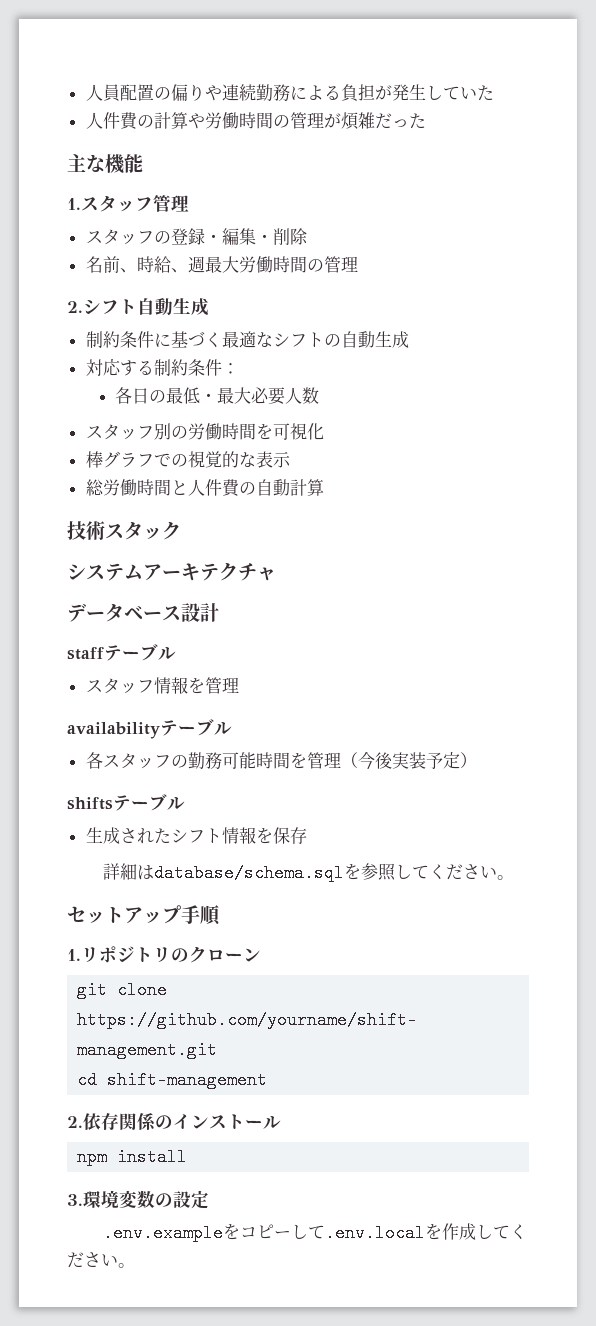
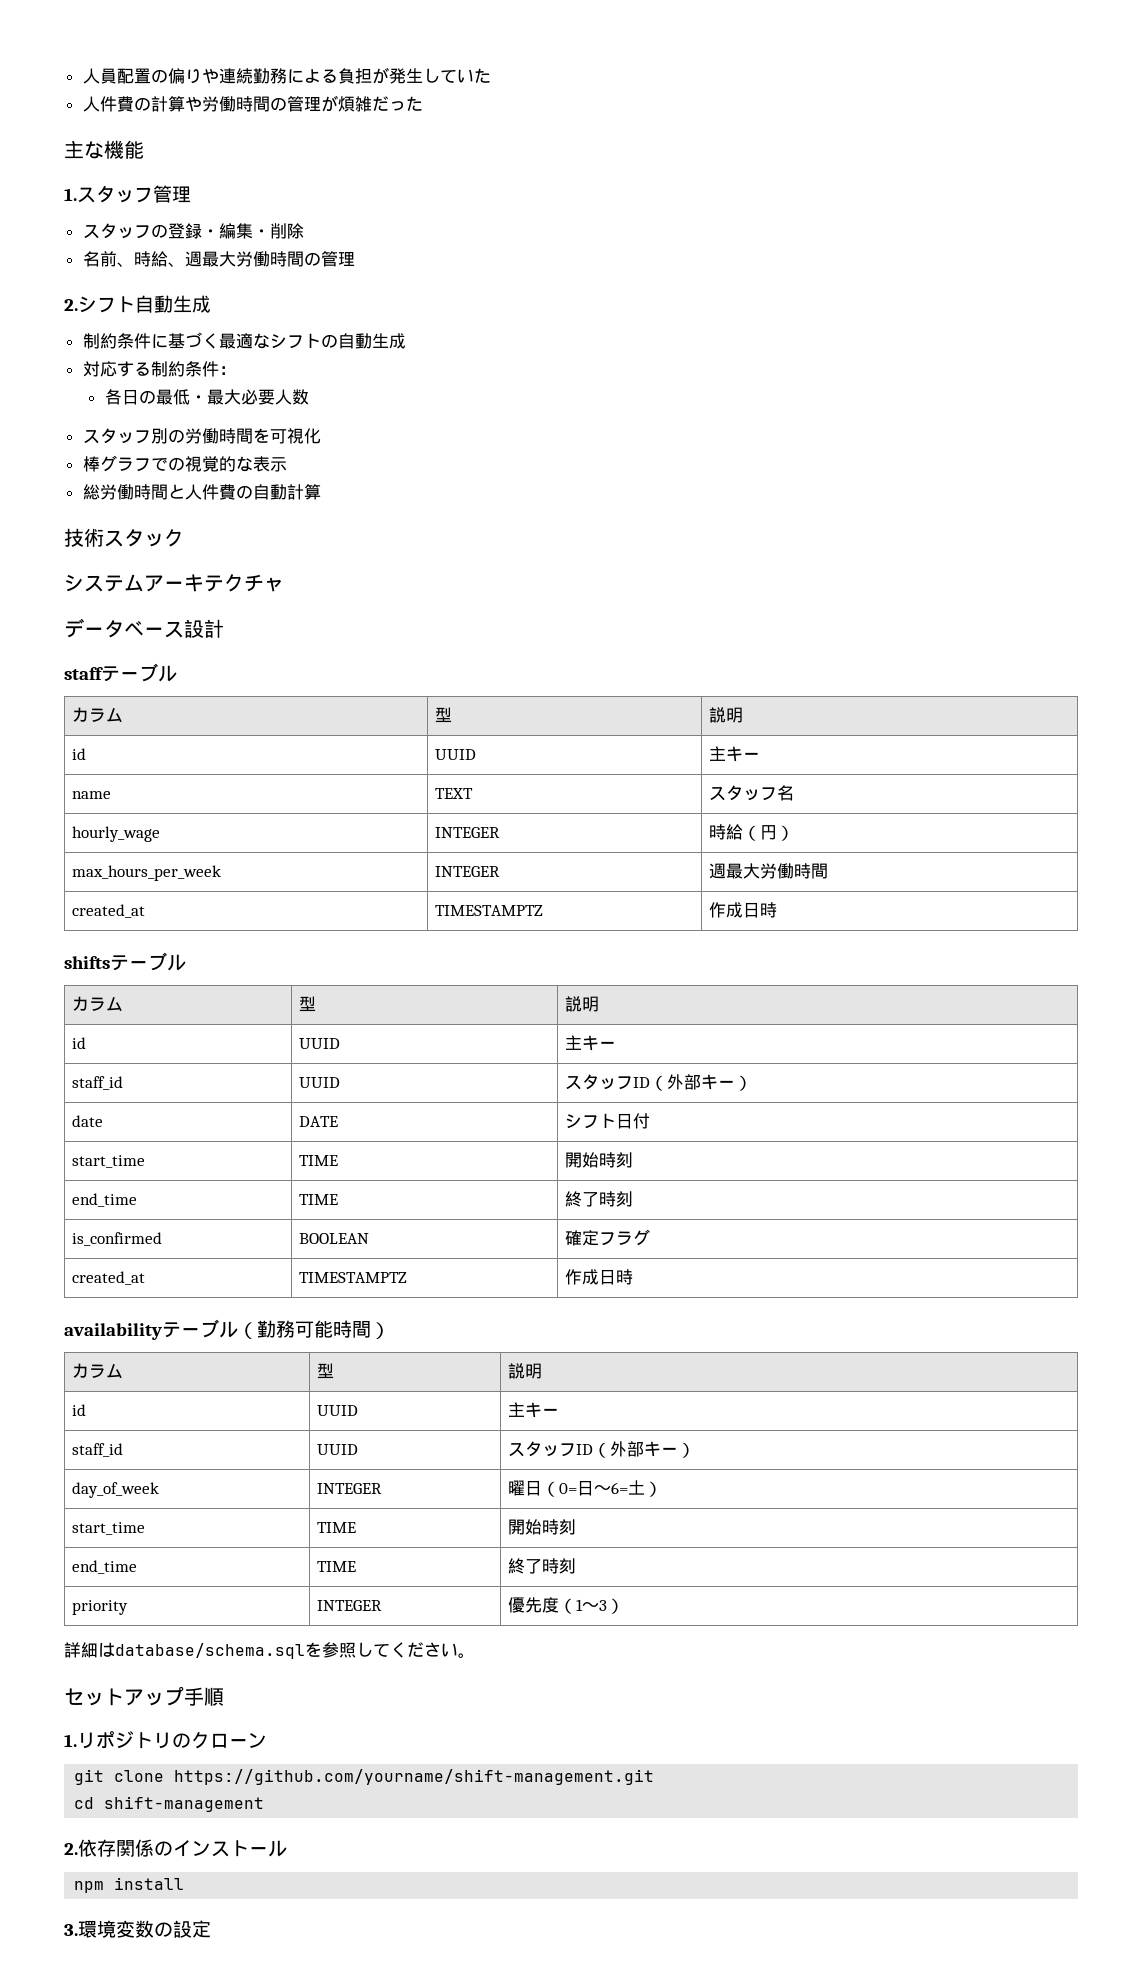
  staffテーブル
- スタッフ情報を管理
- availabilityテーブル
- 各スタッフの勤務可能時間を管理（今後実装予定）
+ カラム | 型 | 説明
+ id | UUID | 主キー
+ name | TEXT | スタッフ名
+ hourly_wage | INTEGER | 時給（円）
+ max_hours_per_week | INTEGER | 週最大労働時間
+ created_at | TIMESTAMPTZ | 作成日時
  shiftsテーブル
- 生成されたシフト情報を保存
+ カラム | 型 | 説明
+ id | UUID | 主キー
+ staff_id | UUID | スタッフID（外部キー）
+ date | DATE | シフト日付
+ start_time | TIME | 開始時刻
+ end_time | TIME | 終了時刻
+ is_confirmed | BOOLEAN | 確定フラグ
+ created_at | TIMESTAMPTZ | 作成日時
+ availabilityテーブル（勤務可能時間）
+ カラム | 型 | 説明
+ id | UUID | 主キー
+ staff_id | UUID | スタッフID（外部キー）
+ day_of_week | INTEGER | 曜日（0=日〜6=土）
+ start_time | TIME | 開始時刻
+ end_time | TIME | 終了時刻
+ priority | INTEGER | 優先度（1〜3）
- .env.exampleをコピーして.env.localを作成してください。

